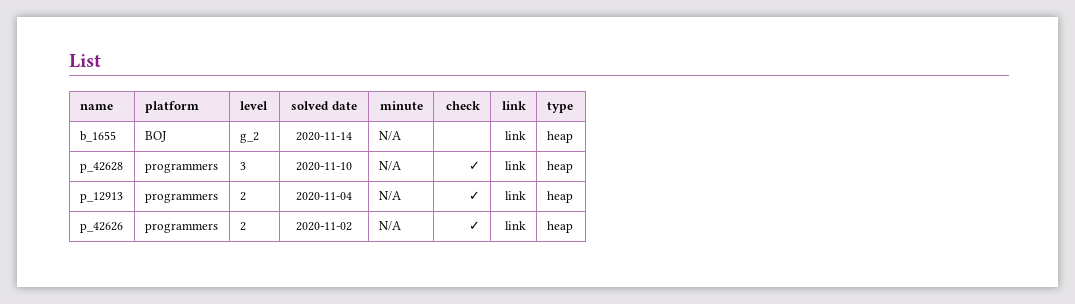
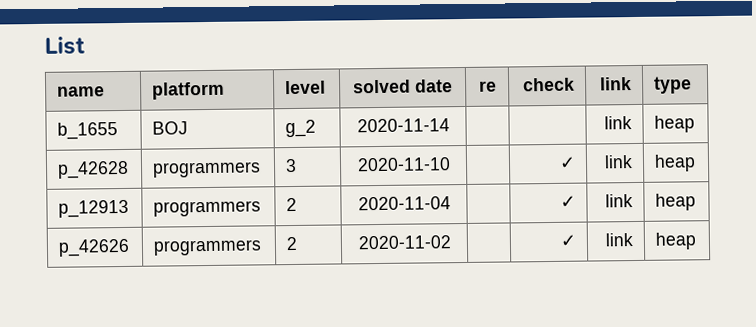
- name | platform | level | solved date | minute | check | link | type
+ name | platform | level | solved date | re | check | link | type
- b_1655 | BOJ | g_2 | 2020-11-14 | N/A | | link | heap
+ b_1655 | BOJ | g_2 | 2020-11-14 | | | link | heap
- p_42628 | programmers | 3 | 2020-11-10 | N/A | ✓ | link | heap
+ p_42628 | programmers | 3 | 2020-11-10 | | ✓ | link | heap
- p_12913 | programmers | 2 | 2020-11-04 | N/A | ✓ | link | heap
+ p_12913 | programmers | 2 | 2020-11-04 | | ✓ | link | heap
- p_42626 | programmers | 2 | 2020-11-02 | N/A | ✓ | link | heap
+ p_42626 | programmers | 2 | 2020-11-02 | | ✓ | link | heap

